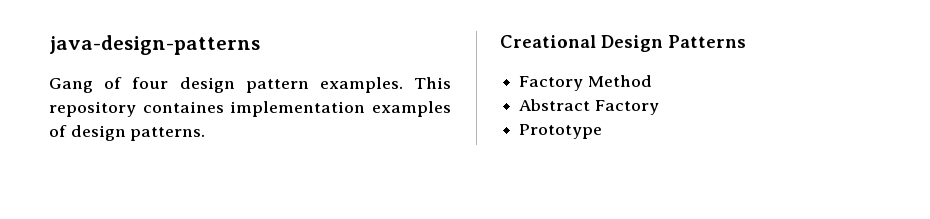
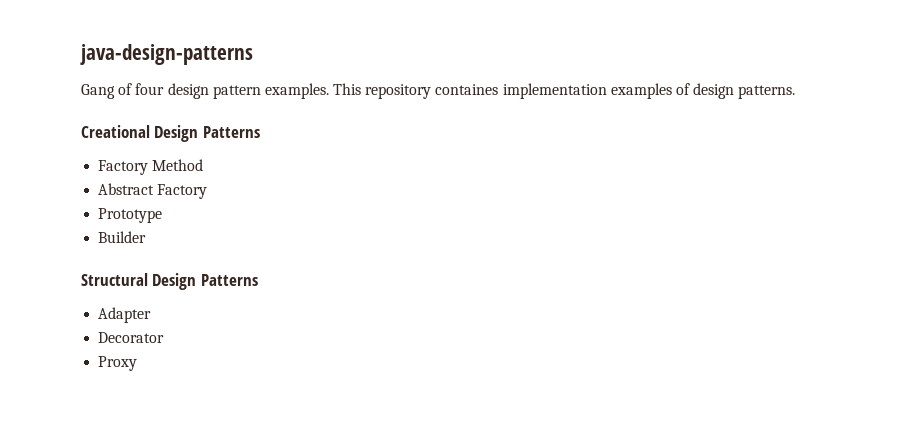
+ Builder
+ Structural Design Patterns
+ Adapter
+ Decorator
+ Proxy

